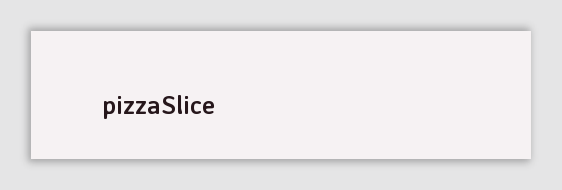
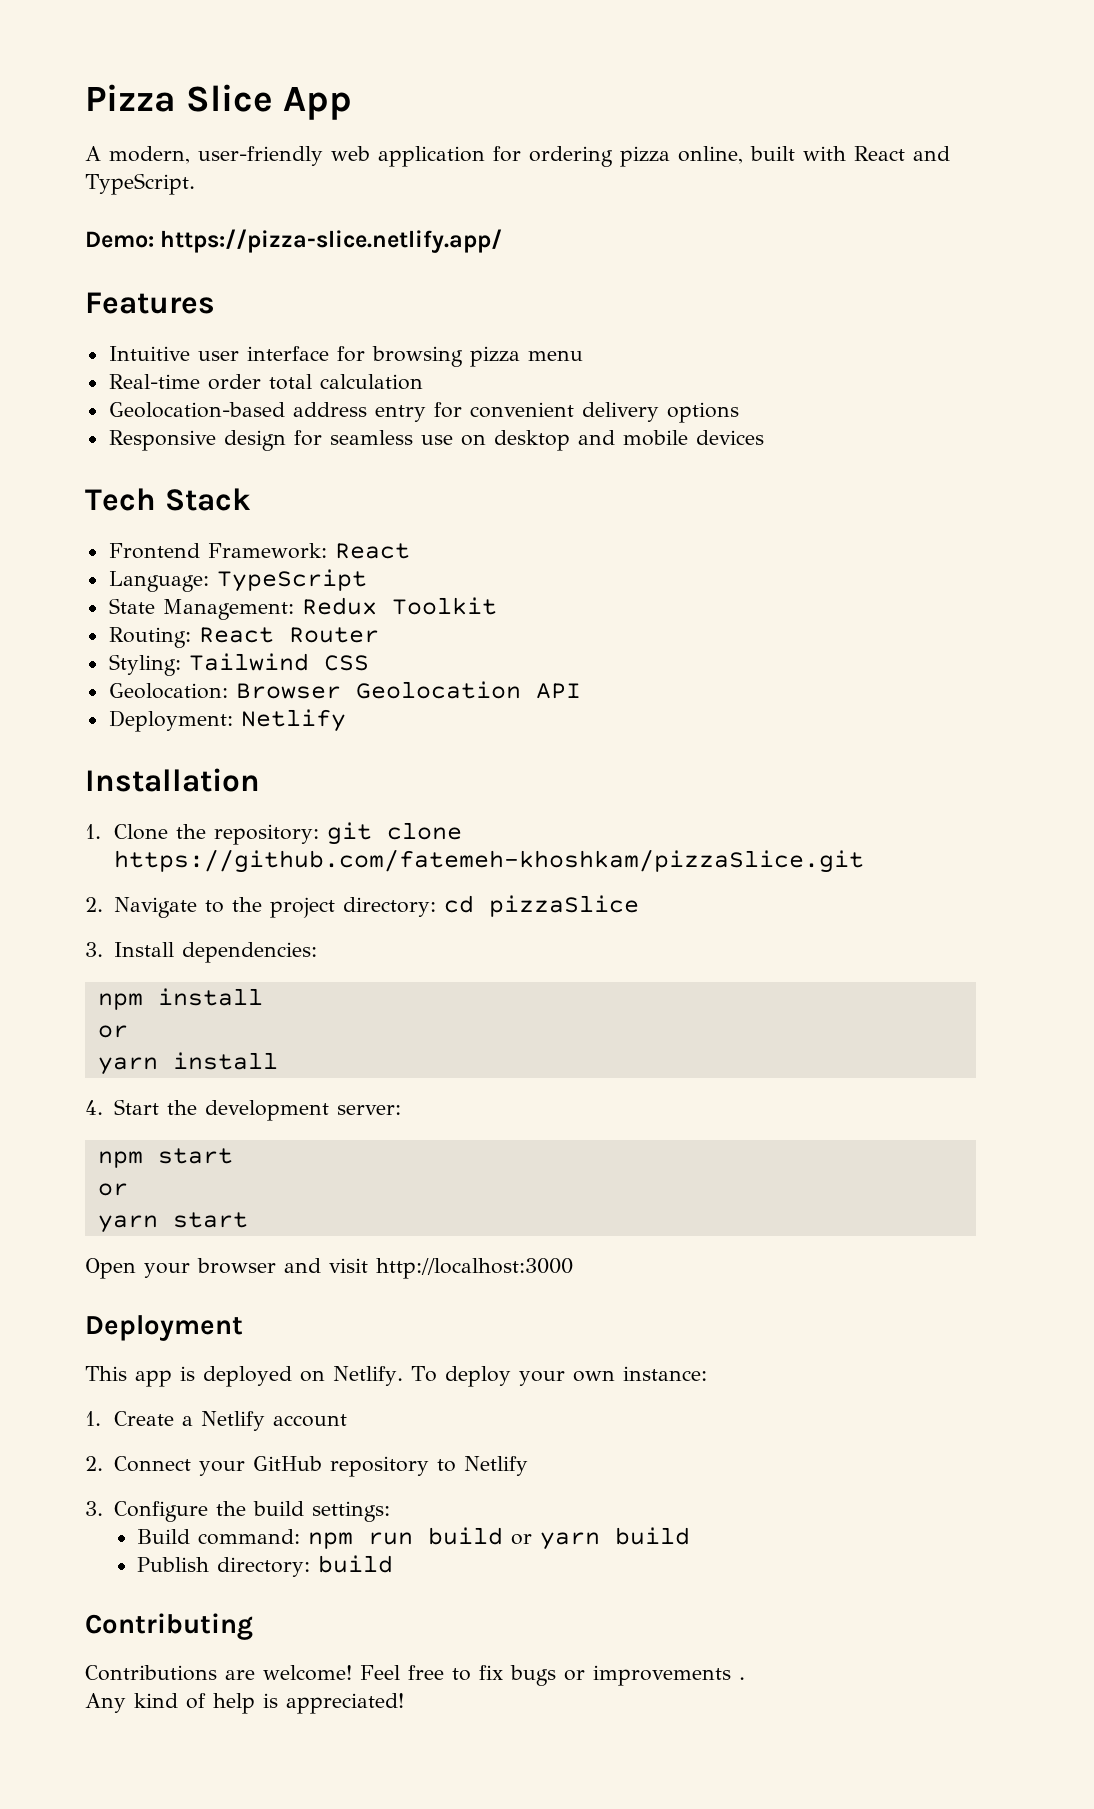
- pizzaSlice
+ Pizza Slice App
+ A modern, user-friendly web application for ordering pizza online, built with React and TypeScript.
+ Demo: https://pizza-slice.netlify.app/
+ Features
+ Intuitive user interface for browsing pizza menu
+ Real-time order total calculation
+ Geolocation-based address entry for convenient delivery options
+ Responsive design for seamless use on desktop and mobile devices
+ Tech Stack
+ Frontend Framework: React
+ Language: TypeScript
+ State Management: Redux Toolkit
+ Routing: React Router
+ Styling: Tailwind CSS
+ Geolocation: Browser Geolocation API
+ Deployment: Netlify
+ Installation
+ 1. Clone the repository: git clone https://github.com/fatemeh-khoshkam/pizzaSlice.git
+ 2. Navigate to the project directory: cd pizzaSlice
+ 3. Install dependencies:
+ npm install
+ or
+ yarn install
+ 4. Start the development server:
+ npm start
+ or
+ yarn start
+ Open your browser and visit http://localhost:3000
+ Deployment
+ This app is deployed on Netlify. To deploy your own instance:
+ 1. Create a Netlify account
+ 2. Connect your GitHub repository to Netlify
+ 3. Configure the build settings:
+ Build command: npm run build or yarn build
+ Publish directory: build
+ Contributing
+ Contributions are welcome! Feel free to fix bugs or improvements .
+ Any kind of help is appreciated!

